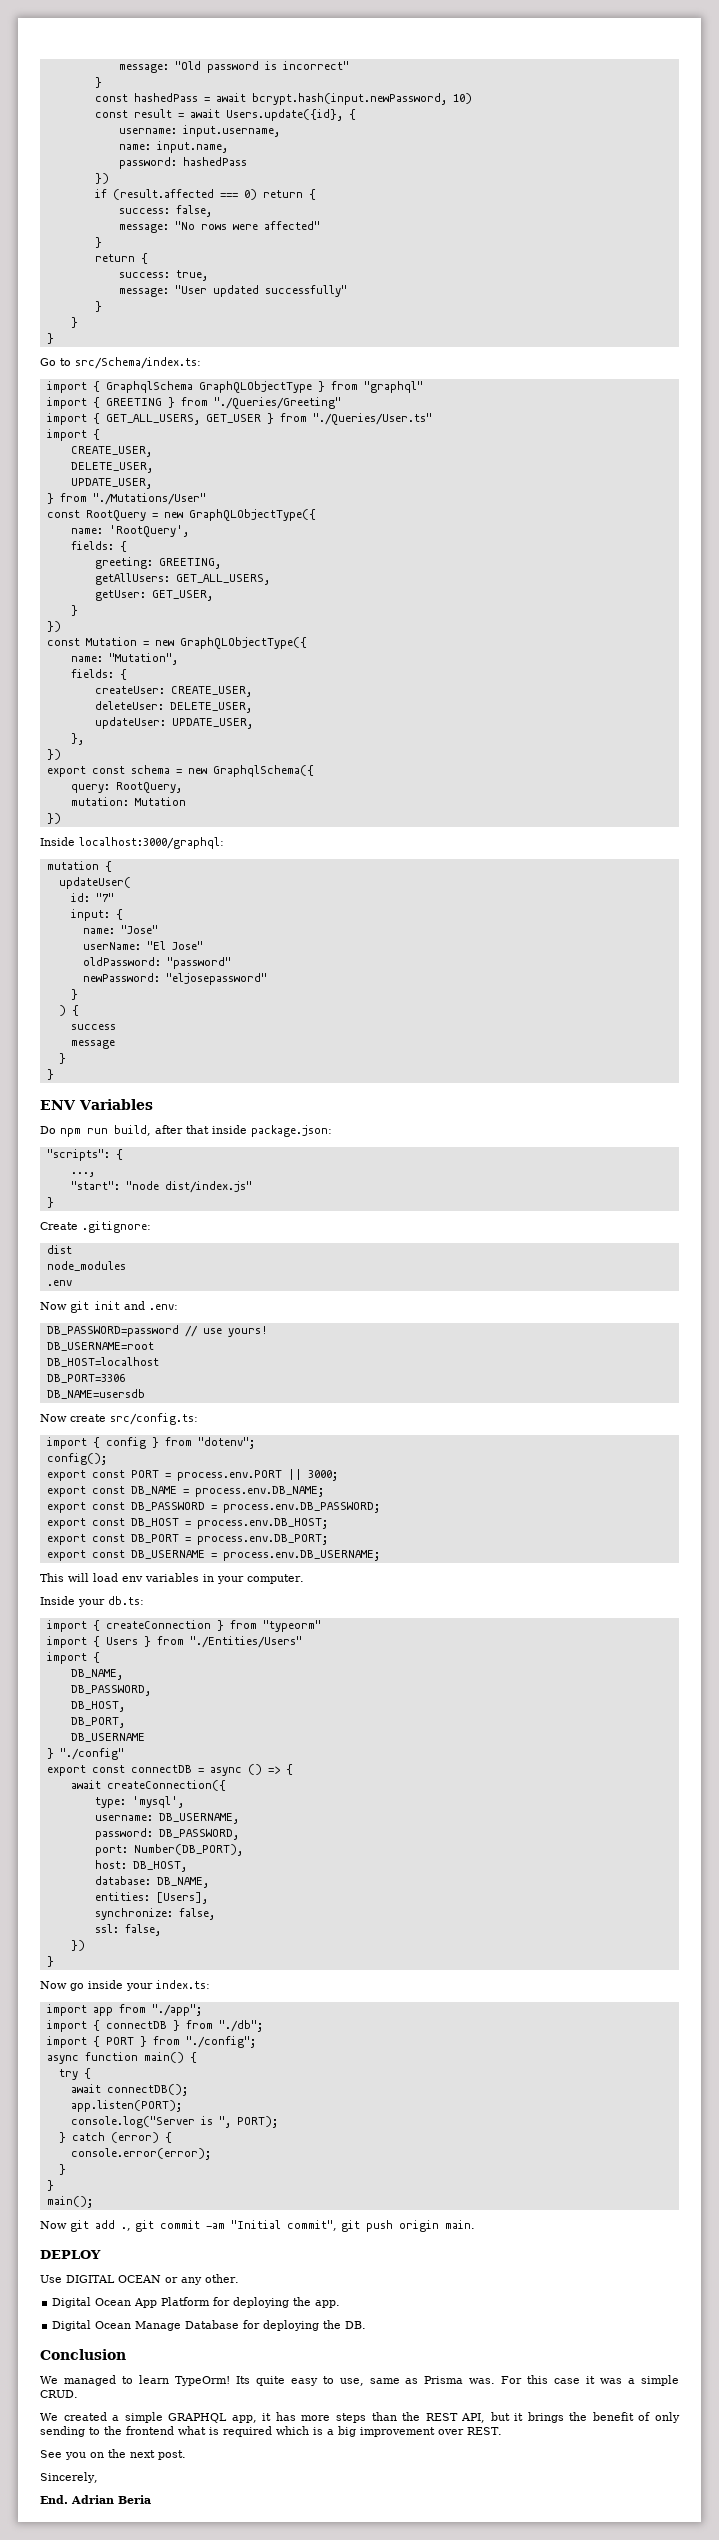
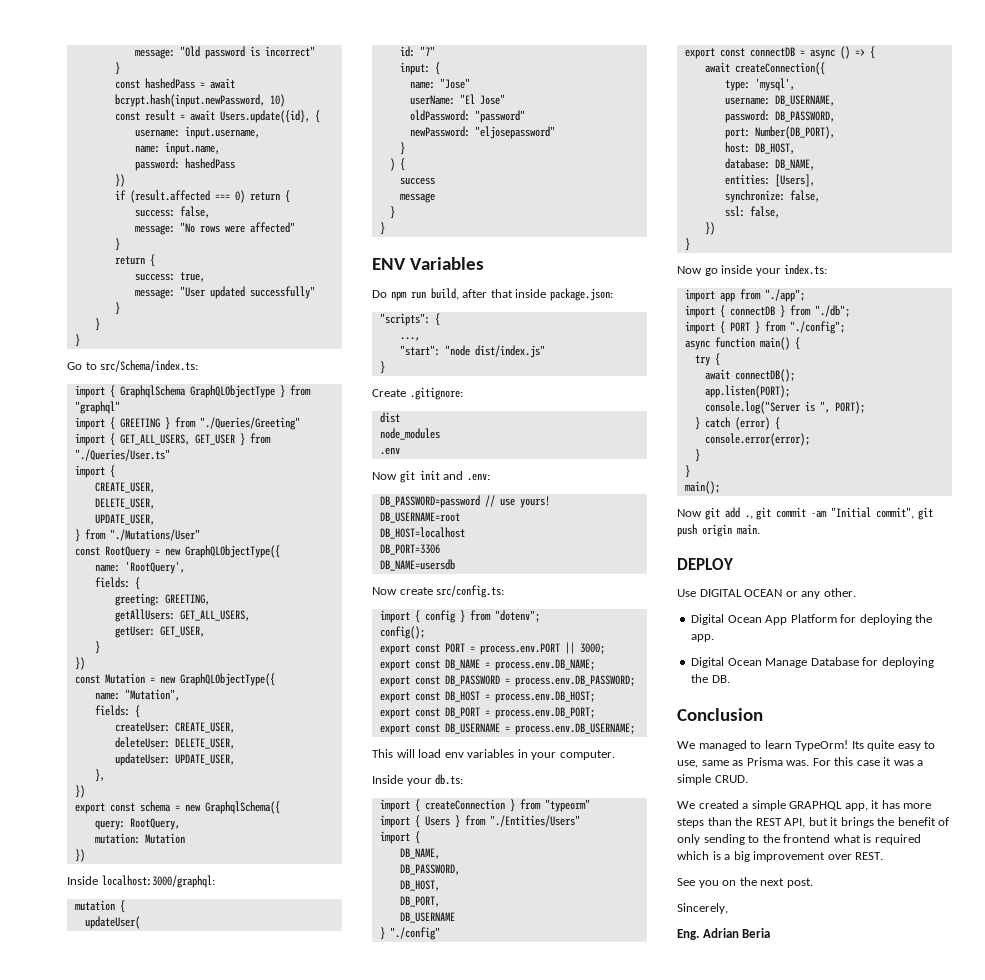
- End. Adrian Beria
+ Eng. Adrian Beria

